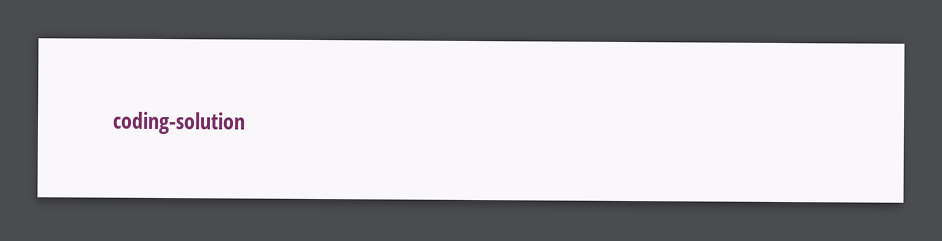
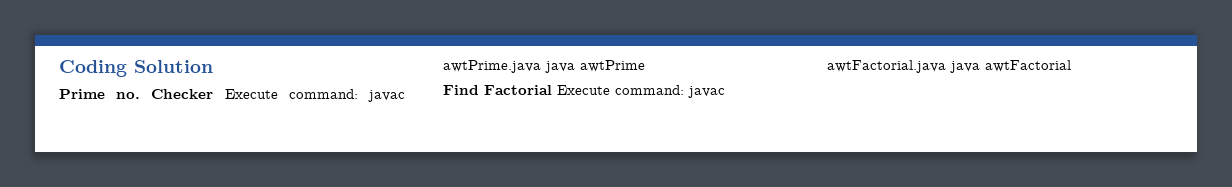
- coding-solution
+ Coding Solution
+ Prime no. Checker Execute command: javac awtPrime.java java awtPrime
+ Find Factorial Execute command: javac awtFactorial.java java awtFactorial

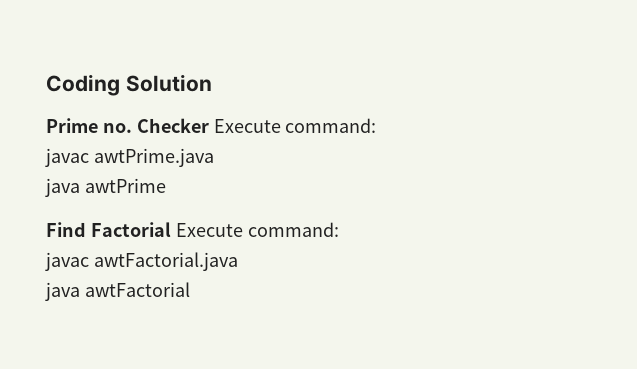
- Prime no. Checker Execute command: javac awtPrime.java java awtPrime
+ Prime no. Checker Execute command:
+ javac awtPrime.java
+ java awtPrime
- Find Factorial Execute command: javac awtFactorial.java java awtFactorial
+ Find Factorial Execute command:
+ javac awtFactorial.java
+ java awtFactorial

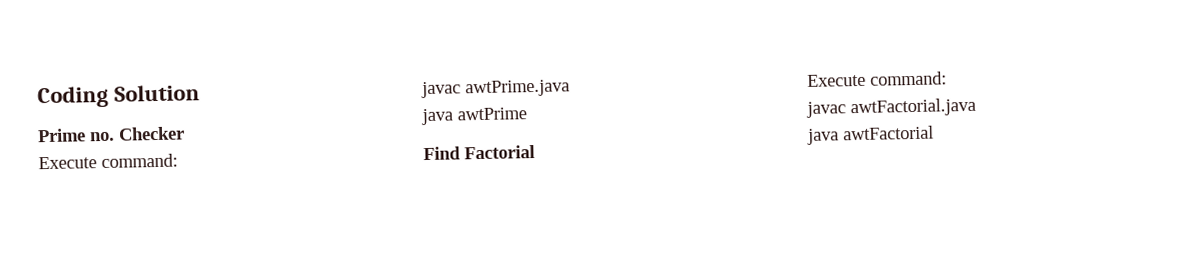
- Prime no. Checker Execute command:
+ Prime no. Checker
+ Execute command:
- Find Factorial Execute command:
+ Find Factorial
+ Execute command:

